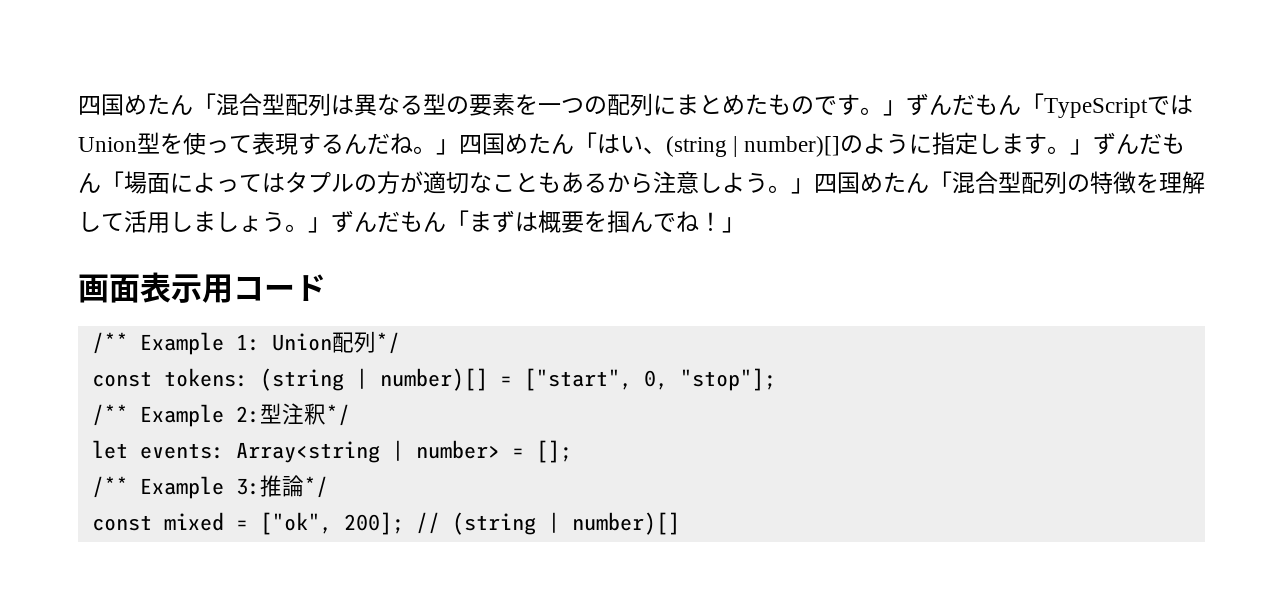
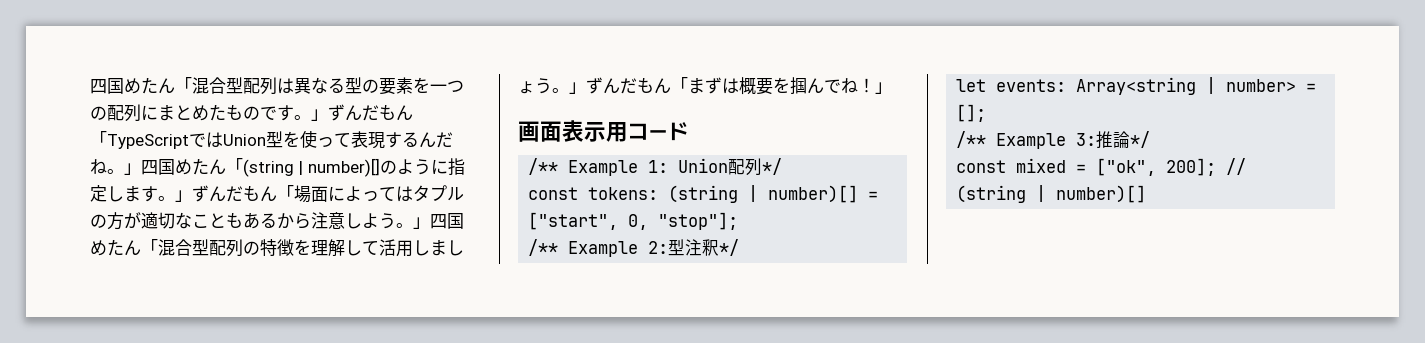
- 四国めたん「混合型配列は異なる型の要素を一つの配列にまとめたものです。」ずんだもん「TypeScriptではUnion型を使って表現するんだね。」四国めたん「はい、(string | number)[]のように指定します。」ずんだもん「場面によってはタプルの方が適切なこともあるから注意しよう。」四国めたん「混合型配列の特徴を理解して活用しましょう。」ずんだもん「まずは概要を掴んでね！」
+ 四国めたん「混合型配列は異なる型の要素を一つの配列にまとめたものです。」ずんだもん「TypeScriptではUnion型を使って表現するんだね。」四国めたん「(string | number)[]のように指定します。」ずんだもん「場面によってはタプルの方が適切なこともあるから注意しよう。」四国めたん「混合型配列の特徴を理解して活用しましょう。」ずんだもん「まずは概要を掴んでね！」

